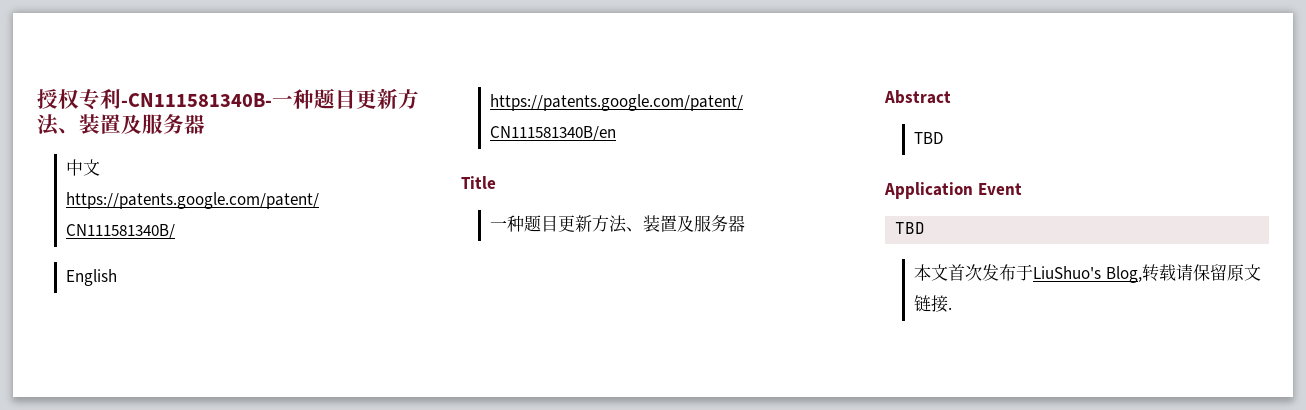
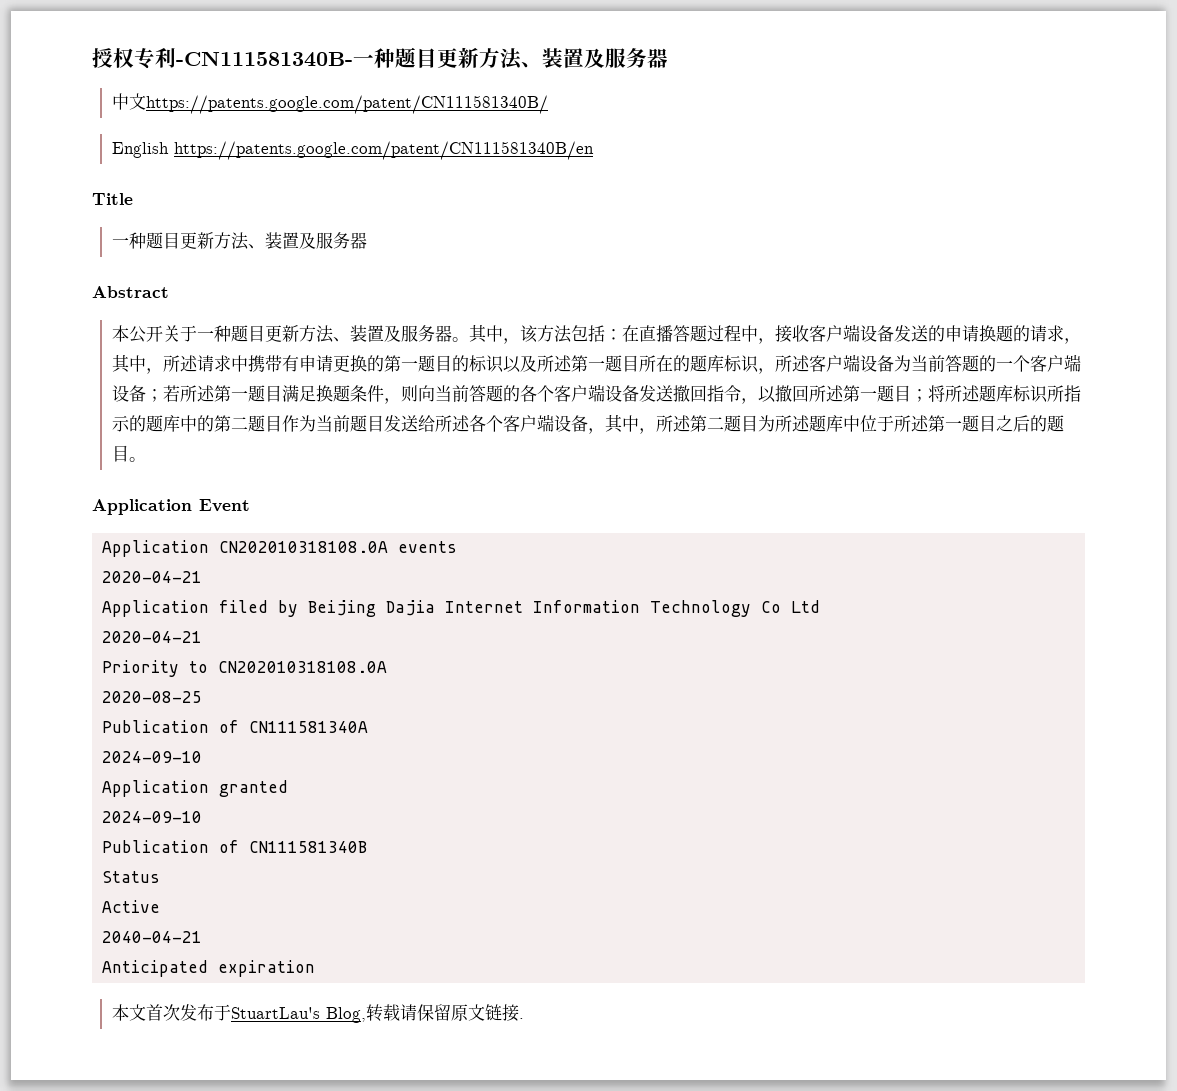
  Abstract
- TBD
+ 本公开关于一种题目更新方法、装置及服务器。其中，该方法包括：在直播答题过程中，接收客户端设备发送的申请换题的请求，其中，所述请求中携带有申请更换的第一题目的标识以及所述第一题目所在的题库标识，所述客户端设备为当前答题的一个客户端设备；若所述第一题目满足换题条件，则向当前答题的各个客户端设备发送撤回指令，以撤回所述第一题目；将所述题库标识所指示的题库中的第二题目作为当前题目发送给所述各个客户端设备，其中，所述第二题目为所述题库中位于所述第一题目之后的题目。
  Application Event
- TBD
+ Application CN202010318108.0A events
+ 2020-04-21
+ Application filed by Beijing Dajia Internet Information Technology Co Ltd
+ 2020-04-21
+ Priority to CN202010318108.0A
+ 2020-08-25
+ Publication of CN111581340A
+ 2024-09-10
+ Application granted
+ 2024-09-10
+ Publication of CN111581340B
+ Status
+ Active
+ 2040-04-21
+ Anticipated expiration
- 本文首次发布于LiuShuo's Blog,转载请保留原文链接.
+ 本文首次发布于StuartLau's Blog,转载请保留原文链接.

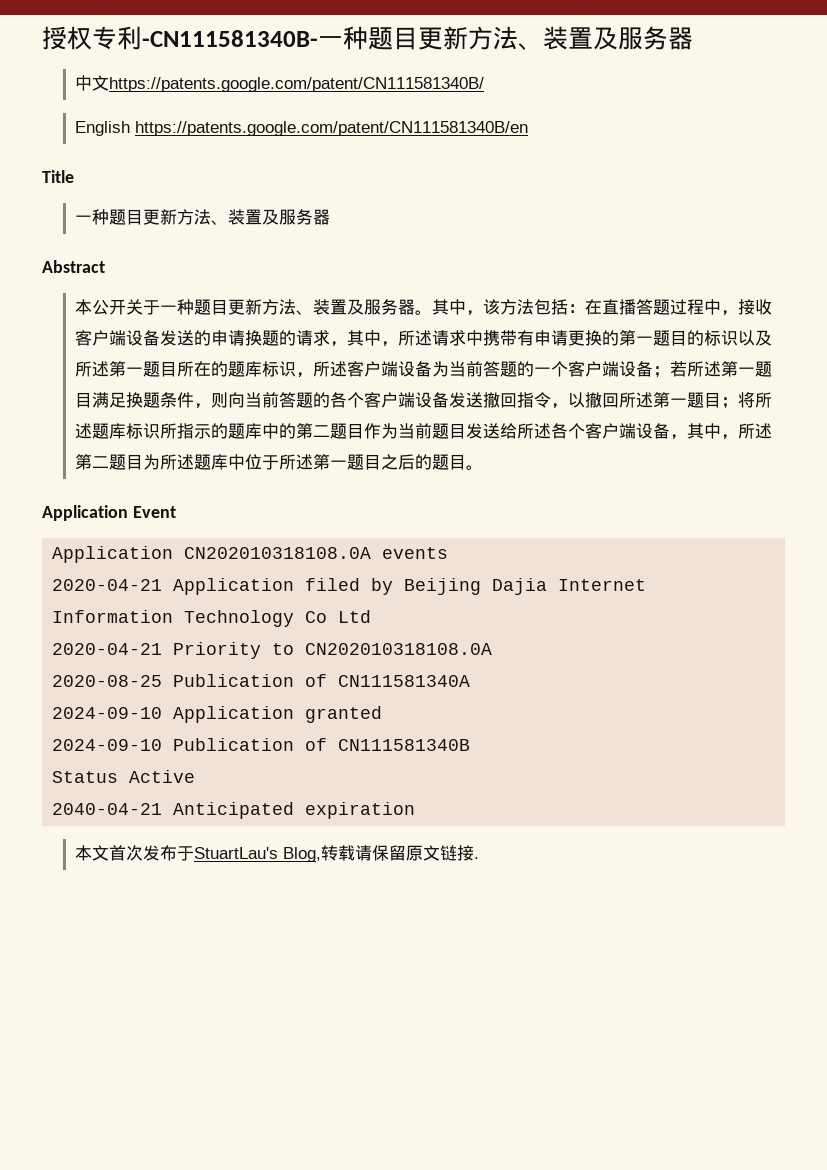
  Application CN202010318108.0A events
- 2020-04-21
- Application filed by Beijing Dajia Internet Information Technology Co Ltd
- 2020-04-21
- Priority to CN202010318108.0A
+ 2020-04-21 Application filed by Beijing Dajia Internet Information Technology Co Ltd
+ 2020-04-21 Priority to CN202010318108.0A
- 2020-08-25
- Publication of CN111581340A
- 2024-09-10
- Application granted
- 2024-09-10
- Publication of CN111581340B
+ 2020-08-25 Publication of CN111581340A
+ 2024-09-10 Application granted
+ 2024-09-10 Publication of CN111581340B
- Status
- Active
+ Status Active
- 2040-04-21
- Anticipated expiration
+ 2040-04-21 Anticipated expiration

